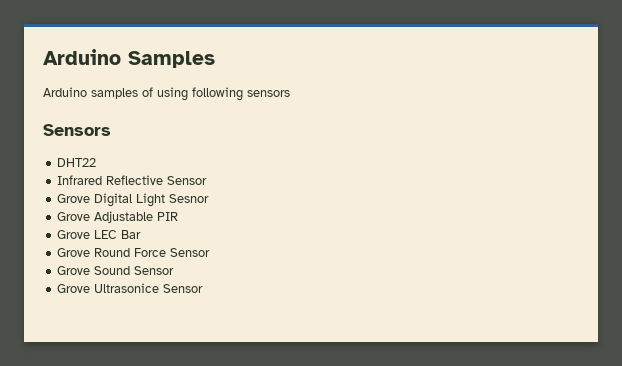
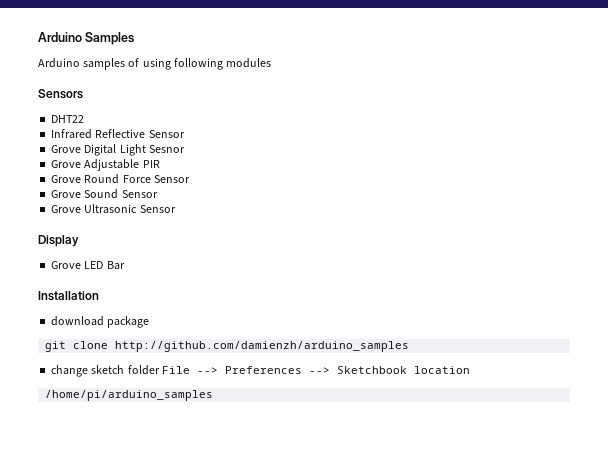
- Arduino samples of using following sensors
+ Arduino samples of using following modules
- Grove LEC Bar
- Grove Ultrasonice Sensor
+ Grove Ultrasonic Sensor
+ Display
+ Grove LED Bar
+ Installation
+ download package
+ git clone http://github.com/damienzh/arduino_samples
+ change sketch folder File --> Preferences --> Sketchbook location
+ /home/pi/arduino_samples

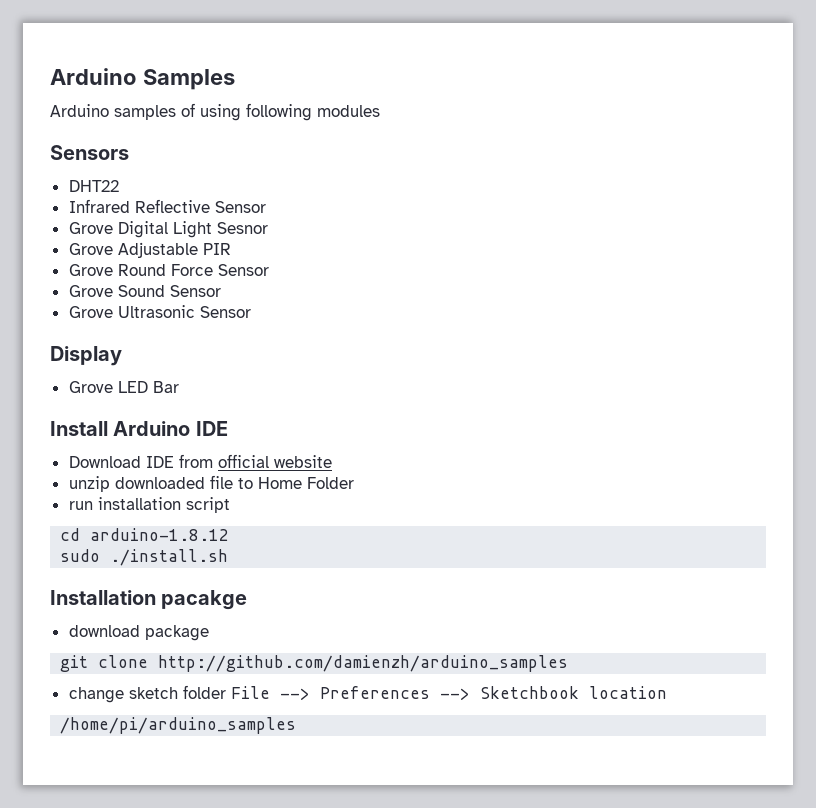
+ Install Arduino IDE
+ Download IDE from official website
+ unzip downloaded file to Home Folder
+ run installation script
+ cd arduino-1.8.12
+ sudo ./install.sh
- Installation
+ Installation pacakge

